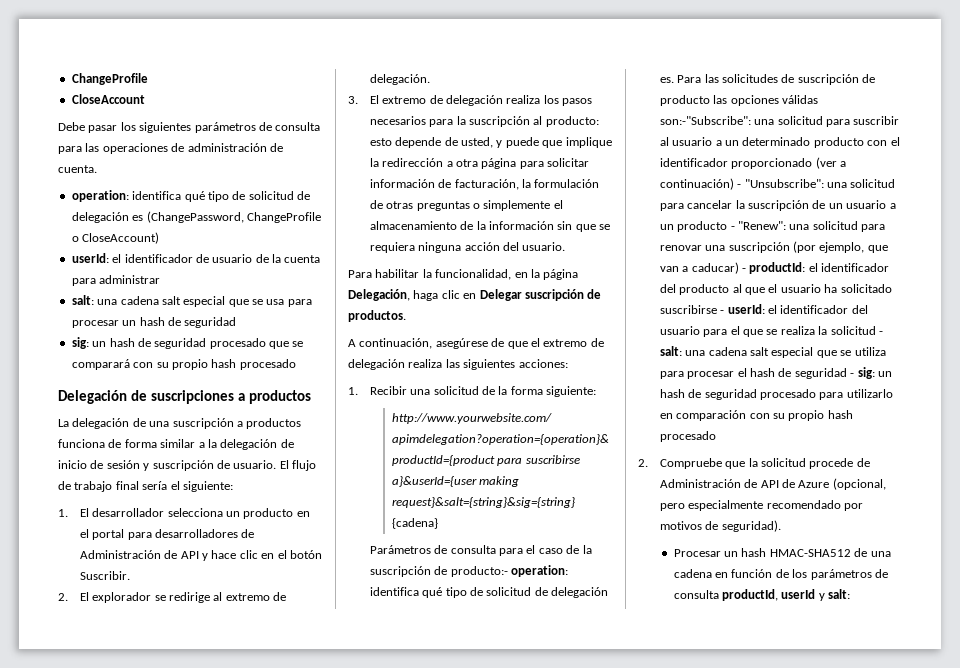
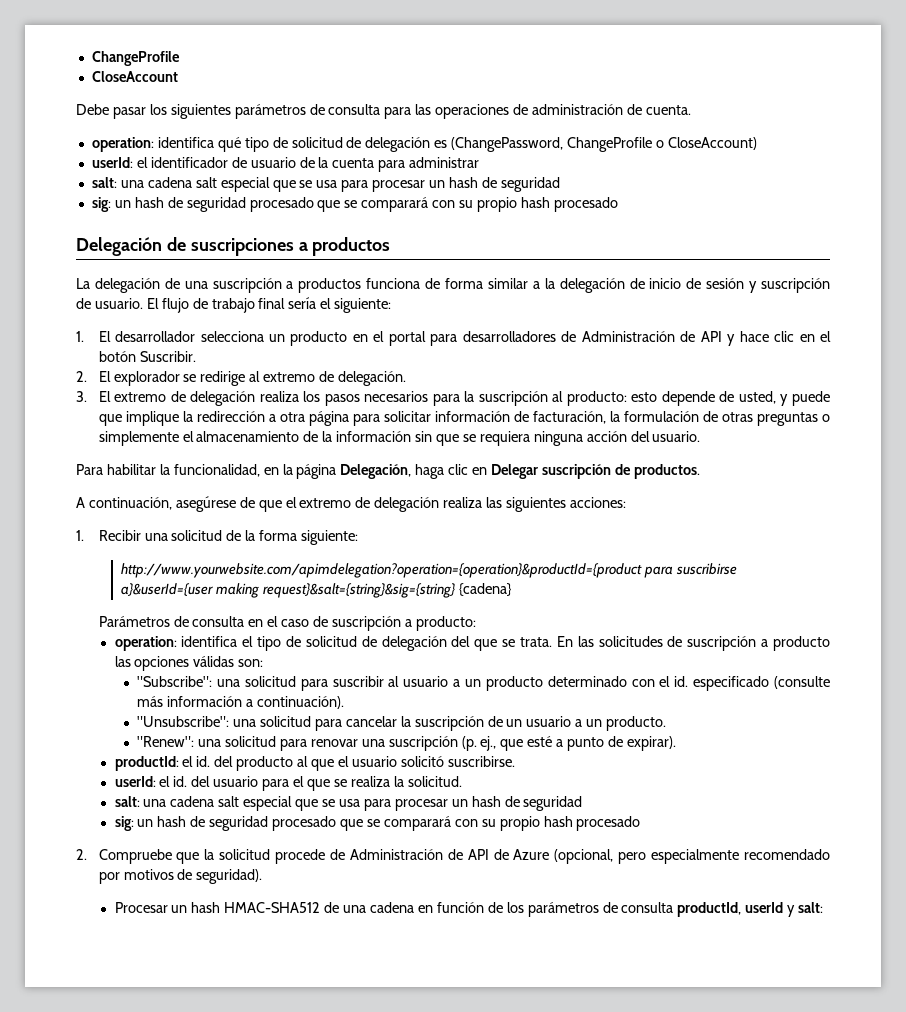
- Parámetros de consulta para el caso de la suscripción de producto:- operation: identifica qué tipo de solicitud de delegación es. Para las solicitudes de suscripción de producto las opciones válidas son:-"Subscribe":
+ Parámetros de consulta en el caso de suscripción a producto:
+ operation: identifica el tipo de solicitud de delegación del que se trata. En las solicitudes de suscripción a producto las opciones válidas son:
+ "Subscribe":
- una solicitud para suscribir al usuario a un determinado producto con el identificador proporcionado (ver a continuación) - "Unsubscribe":
+ una solicitud para suscribir al usuario a un producto determinado con el id. especificado (consulte más información a continuación).
+ "Unsubscribe":
- una solicitud para cancelar la suscripción de un usuario a un producto - "Renew":
+ una solicitud para cancelar la suscripción de un usuario a un producto.
+ "Renew":
- una solicitud para renovar una suscripción (por ejemplo, que van a caducar) - productId:
+ una solicitud para renovar una suscripción (p. ej., que esté a punto de expirar).
+ productId:
- el identificador del producto al que el usuario ha solicitado suscribirse - userId: el identificador del usuario para el que se realiza la solicitud - salt: una cadena salt especial que se utiliza para procesar el hash de seguridad - sig: un hash de seguridad procesado para utilizarlo en comparación con su propio hash procesado
+ el id. del producto al que el usuario solicitó suscribirse.
+ userId: el id. del usuario para el que se realiza la solicitud.
+ salt: una cadena salt especial que se usa para procesar un hash de seguridad
+ sig: un hash de seguridad procesado que se comparará con su propio hash procesado

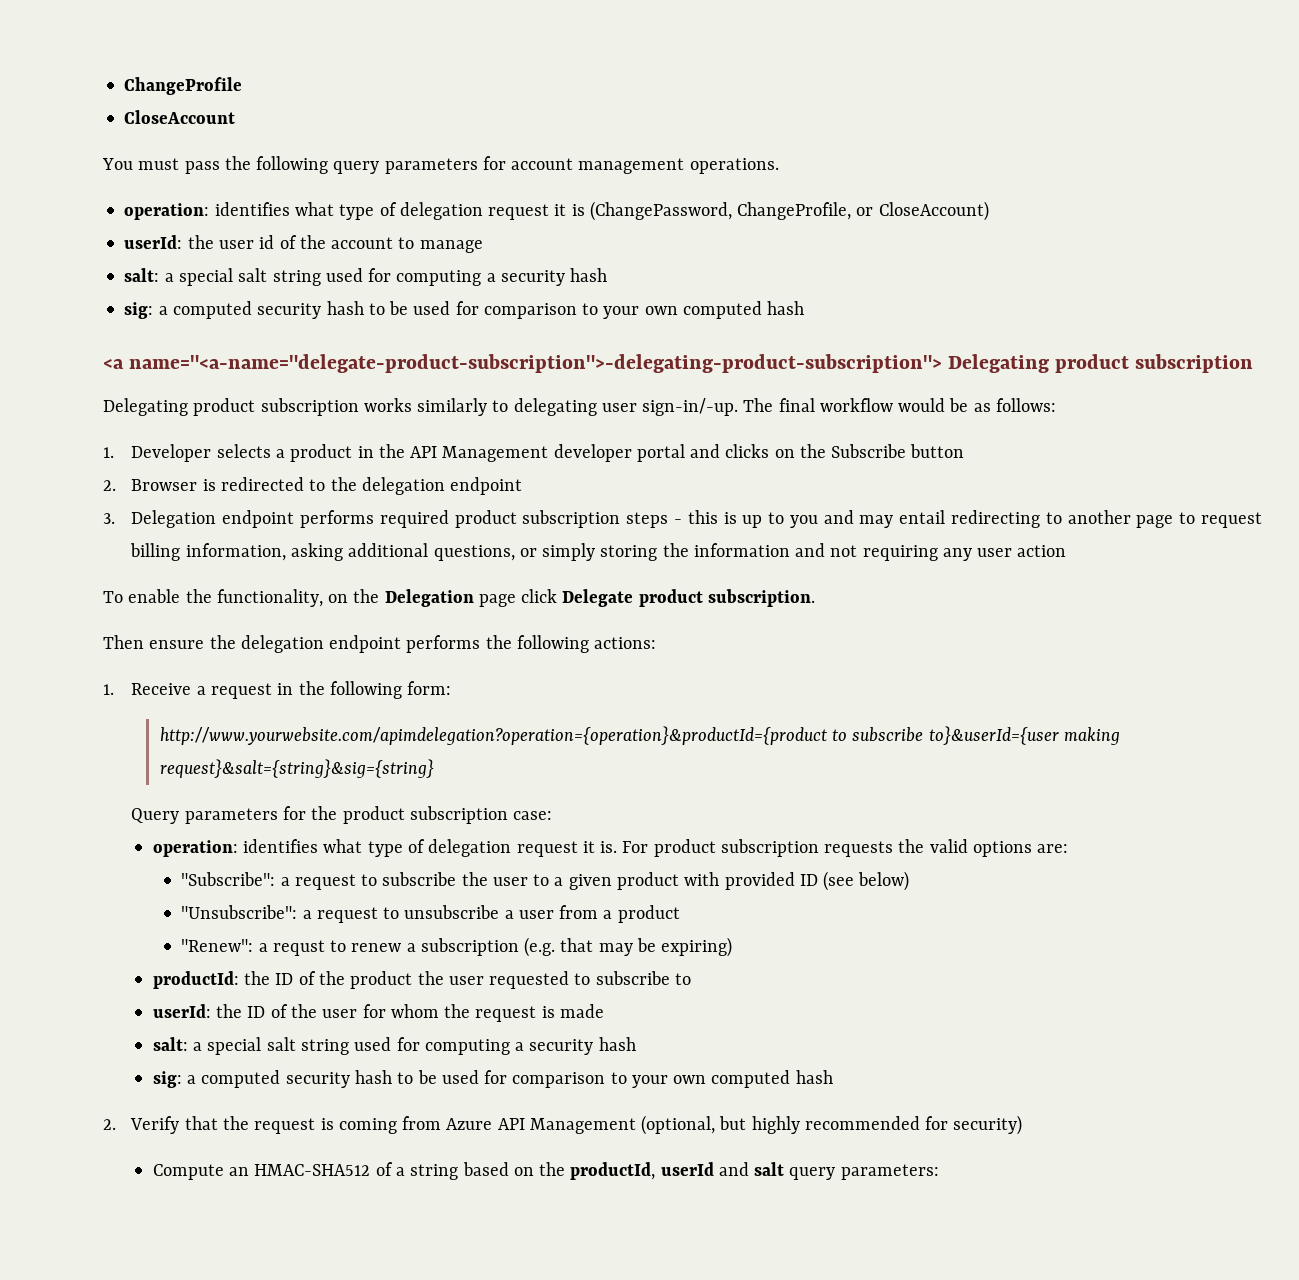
- Debe pasar los siguientes parámetros de consulta para las operaciones de administración de cuenta.
- operation: identifica qué tipo de solicitud de delegación es (ChangePassword, ChangeProfile o CloseAccount)
- userId: el identificador de usuario de la cuenta para administrar
- salt: una cadena salt especial que se usa para procesar un hash de seguridad
- sig: un hash de seguridad procesado que se comparará con su propio hash procesado
- Delegación de suscripciones a productos
- La delegación de una suscripción a productos funciona de forma similar a la delegación de inicio de sesión y suscripción de usuario. El flujo de trabajo final sería el siguiente:
- 1. El desarrollador selecciona un producto en el portal para desarrolladores de Administración de API y hace clic en el botón Suscribir.
- 2. El explorador se redirige al extremo de delegación.
- 3. El extremo de delegación realiza los pasos necesarios para la suscripción al producto: esto depende de usted, y puede que implique la redirección a otra página para solicitar información de facturación, la formulación de otras preguntas o simplemente el almacenamiento de la información sin que se requiera ninguna acción del usuario.
- Para habilitar la funcionalidad, en la página Delegación, haga clic en Delegar suscripción de productos.
- A continuación, asegúrese de que el extremo de delegación realiza las siguientes acciones:
- 1. Recibir una solicitud de la forma siguiente:
- http://www.yourwebsite.com/apimdelegation?operation={operation}&productId={product para suscribirse a}&userId={user making request}&salt={string}&sig={string} {cadena}
- Parámetros de consulta en el caso de suscripción a producto:
- operation: identifica el tipo de solicitud de delegación del que se trata. En las solicitudes de suscripción a producto las opciones válidas son:
- "Subscribe": una solicitud para suscribir al usuario a un producto determinado con el id. especificado (consulte más información a continuación).
- "Unsubscribe": una solicitud para cancelar la suscripción de un usuario a un producto.
- "Renew": una solicitud para renovar una suscripción (p. ej., que esté a punto de expirar).
- productId: el id. del producto al que el usuario solicitó suscribirse.
- userId: el id. del usuario para el que se realiza la solicitud.
- salt: una cadena salt especial que se usa para procesar un hash de seguridad
- sig: un hash de seguridad procesado que se comparará con su propio hash procesado
- 2. Compruebe que la solicitud procede de Administración de API de Azure (opcional, pero especialmente recomendado por motivos de seguridad).
- Procesar un hash HMAC-SHA512 de una cadena en función de los parámetros de consulta productId, userId y salt:
+ You must pass the following query parameters for account management operations.
+ operation: identifies what type of delegation request it is (ChangePassword, ChangeProfile, or CloseAccount)
+ userId: the user id of the account to manage
+ salt: a special salt string used for computing a security hash
+ sig: a computed security hash to be used for comparison to your own computed hash
+ <a name="<a-name="delegate-product-subscription">-delegating-product-subscription"> Delegating product subscription
+ Delegating product subscription works similarly to delegating user sign-in/-up. The final workflow would be as follows:
+ 1. Developer selects a product in the API Management developer portal and clicks on the Subscribe button
+ 2. Browser is redirected to the delegation endpoint
+ 3. Delegation endpoint performs required product subscription steps - this is up to you and may entail redirecting to another page to request billing information, asking additional questions, or simply storing the information and not requiring any user action
+ To enable the functionality, on the Delegation page click Delegate product subscription.
+ Then ensure the delegation endpoint performs the following actions:
+ 1. Receive a request in the following form:
+ http://www.yourwebsite.com/apimdelegation?operation={operation}&productId={product to subscribe to}&userId={user making request}&salt={string}&sig={string}
+ Query parameters for the product subscription case:
+ operation: identifies what type of delegation request it is. For product subscription requests the valid options are:
+ "Subscribe": a request to subscribe the user to a given product with provided ID (see below)
+ "Unsubscribe": a request to unsubscribe a user from a product
+ "Renew": a requst to renew a subscription (e.g. that may be expiring)
+ productId: the ID of the product the user requested to subscribe to
+ userId: the ID of the user for whom the request is made
+ salt: a special salt string used for computing a security hash
+ sig: a computed security hash to be used for comparison to your own computed hash
+ 2. Verify that the request is coming from Azure API Management (optional, but highly recommended for security)
+ Compute an HMAC-SHA512 of a string based on the productId, userId and salt query parameters:

